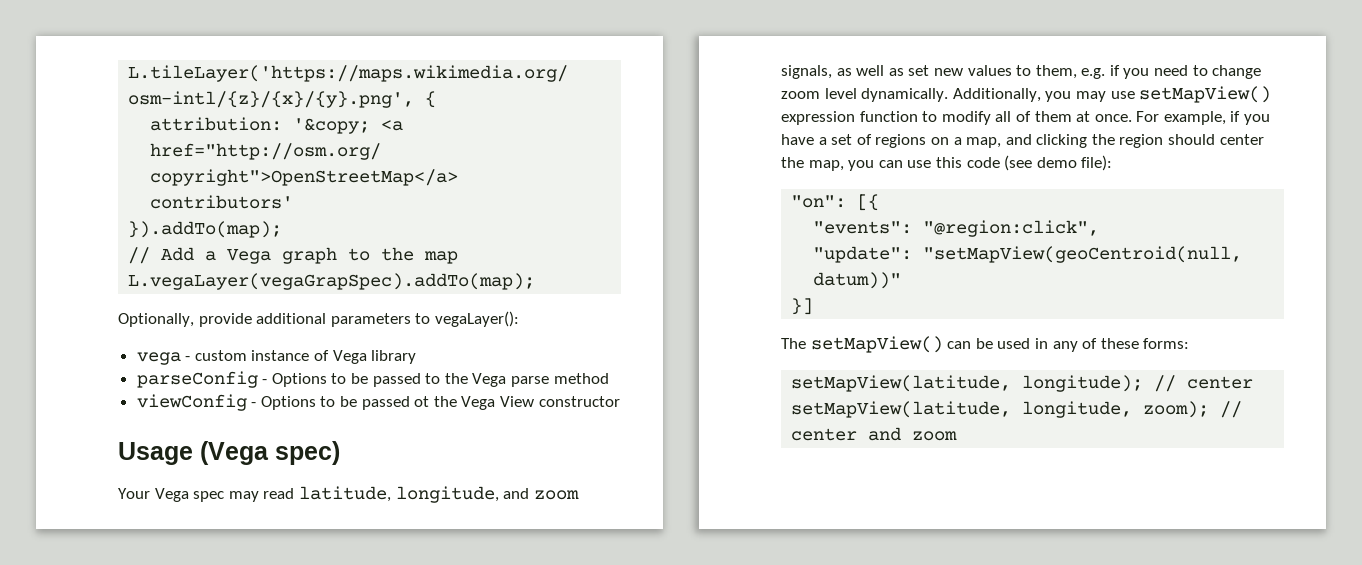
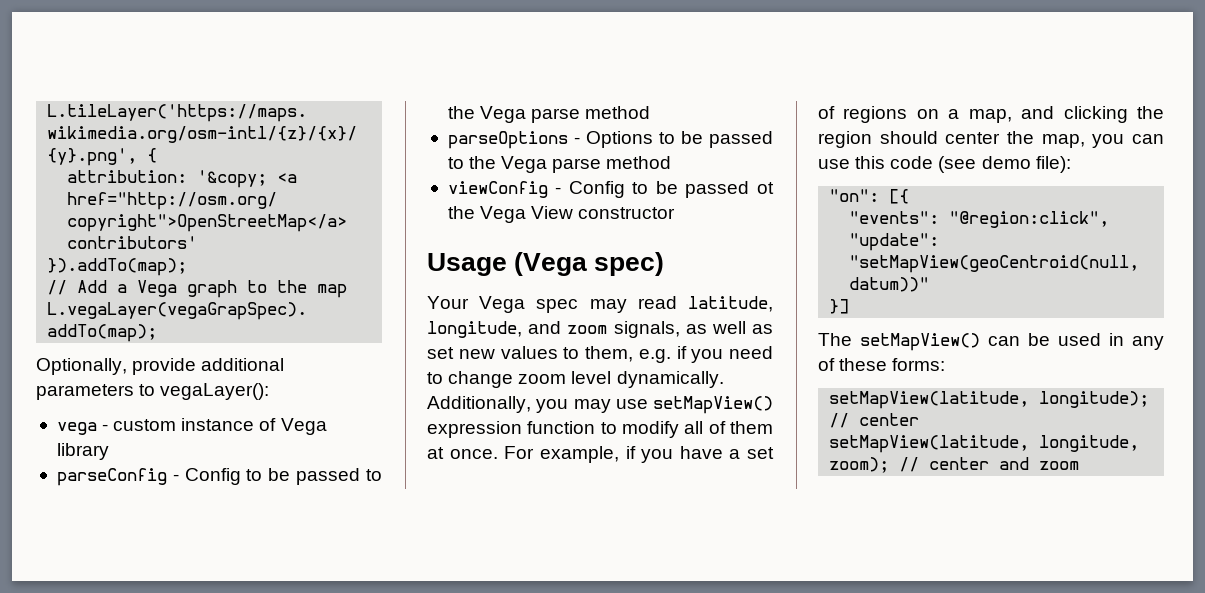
- parseConfig - Options to be passed to the Vega parse method
+ parseConfig - Config to be passed to the Vega parse method
+ parseOptions - Options to be passed to the Vega parse method
- viewConfig - Options to be passed ot the Vega View constructor
+ viewConfig - Config to be passed ot the Vega View constructor

